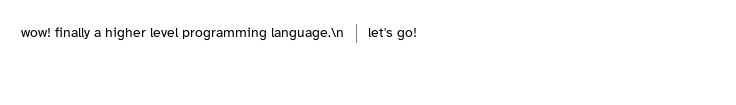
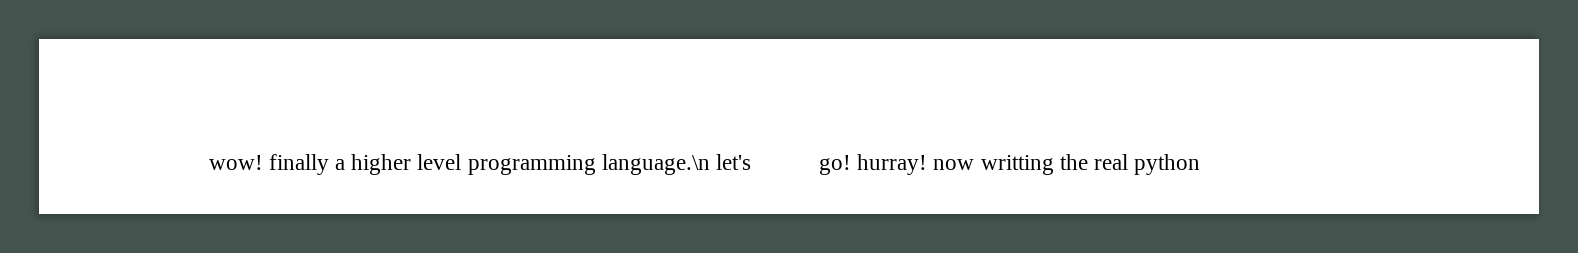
- wow! finally a higher level programming language.\n let's go!
+ wow! finally a higher level programming language.\n let's go! hurray! now writting the real python

